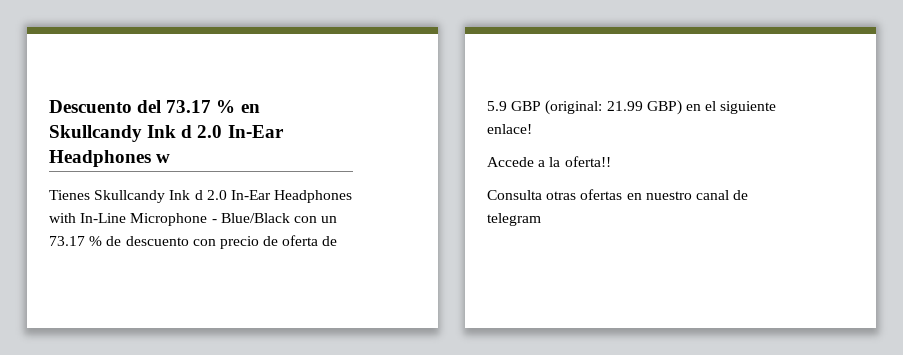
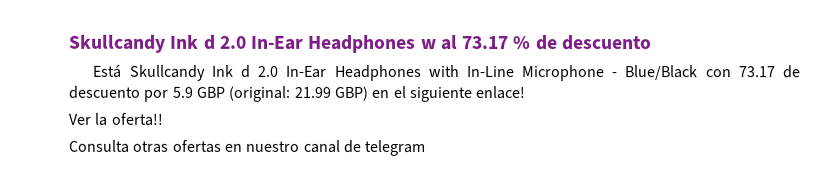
- Descuento del 73.17 % en Skullcandy Ink d 2.0 In-Ear Headphones w
- Tienes Skullcandy Ink d 2.0 In-Ear Headphones with In-Line Microphone - Blue/Black con un 73.17 % de descuento con precio de oferta de 5.9 GBP (original: 21.99 GBP) en el siguiente enlace!
+ Skullcandy Ink d 2.0 In-Ear Headphones w al 73.17 % de descuento
+ Está Skullcandy Ink d 2.0 In-Ear Headphones with In-Line Microphone - Blue/Black con 73.17 de descuento por 5.9 GBP (original: 21.99 GBP) en el siguiente enlace!
- Accede a la oferta!!
+ Ver la oferta!!

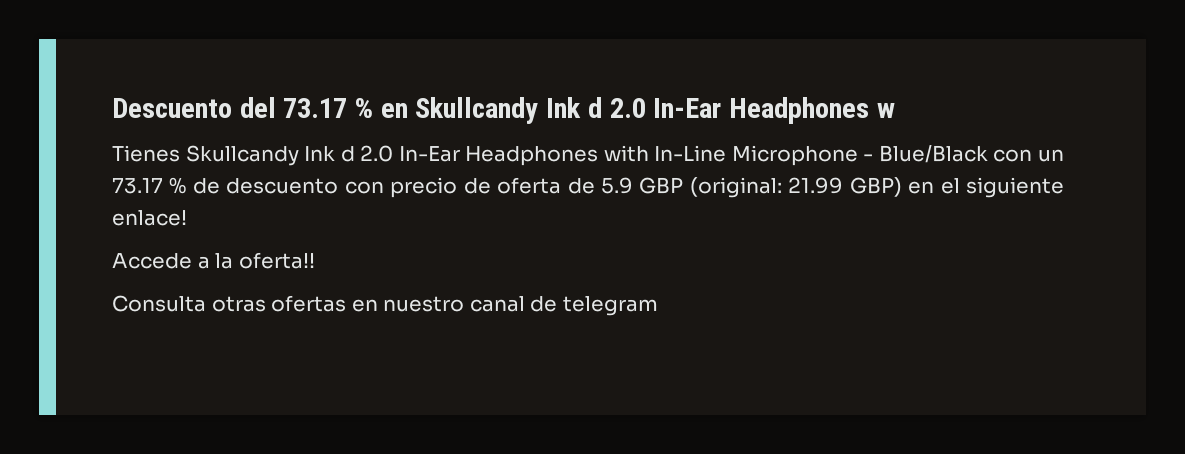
- Skullcandy Ink d 2.0 In-Ear Headphones w al 73.17 % de descuento
- Está Skullcandy Ink d 2.0 In-Ear Headphones with In-Line Microphone - Blue/Black con 73.17 de descuento por 5.9 GBP (original: 21.99 GBP) en el siguiente enlace!
+ Descuento del 73.17 % en Skullcandy Ink d 2.0 In-Ear Headphones w
+ Tienes Skullcandy Ink d 2.0 In-Ear Headphones with In-Line Microphone - Blue/Black con un 73.17 % de descuento con precio de oferta de 5.9 GBP (original: 21.99 GBP) en el siguiente enlace!
- Ver la oferta!!
+ Accede a la oferta!!

